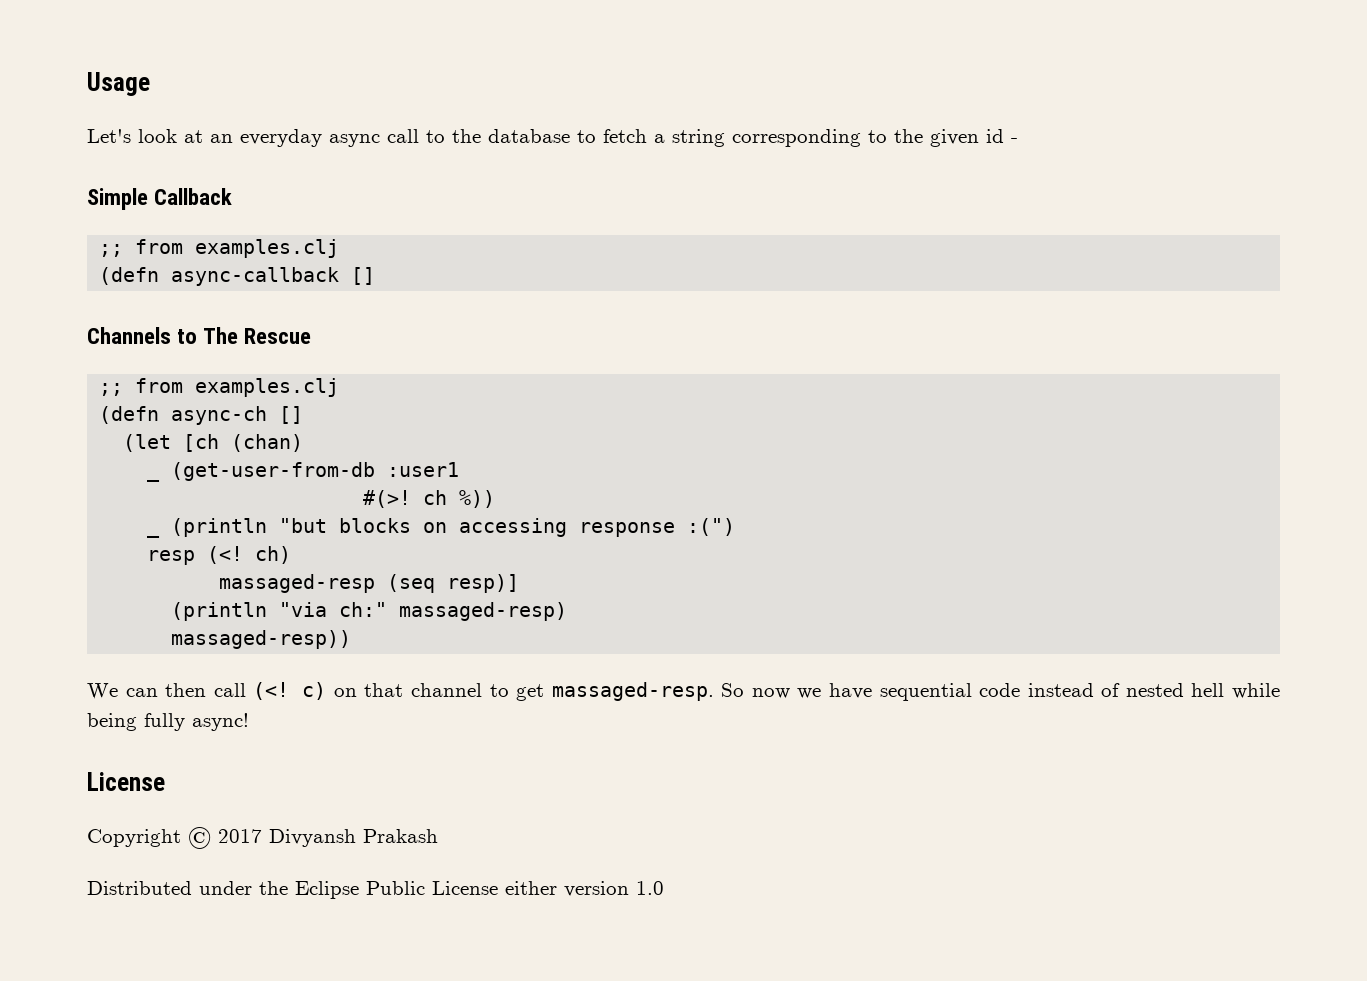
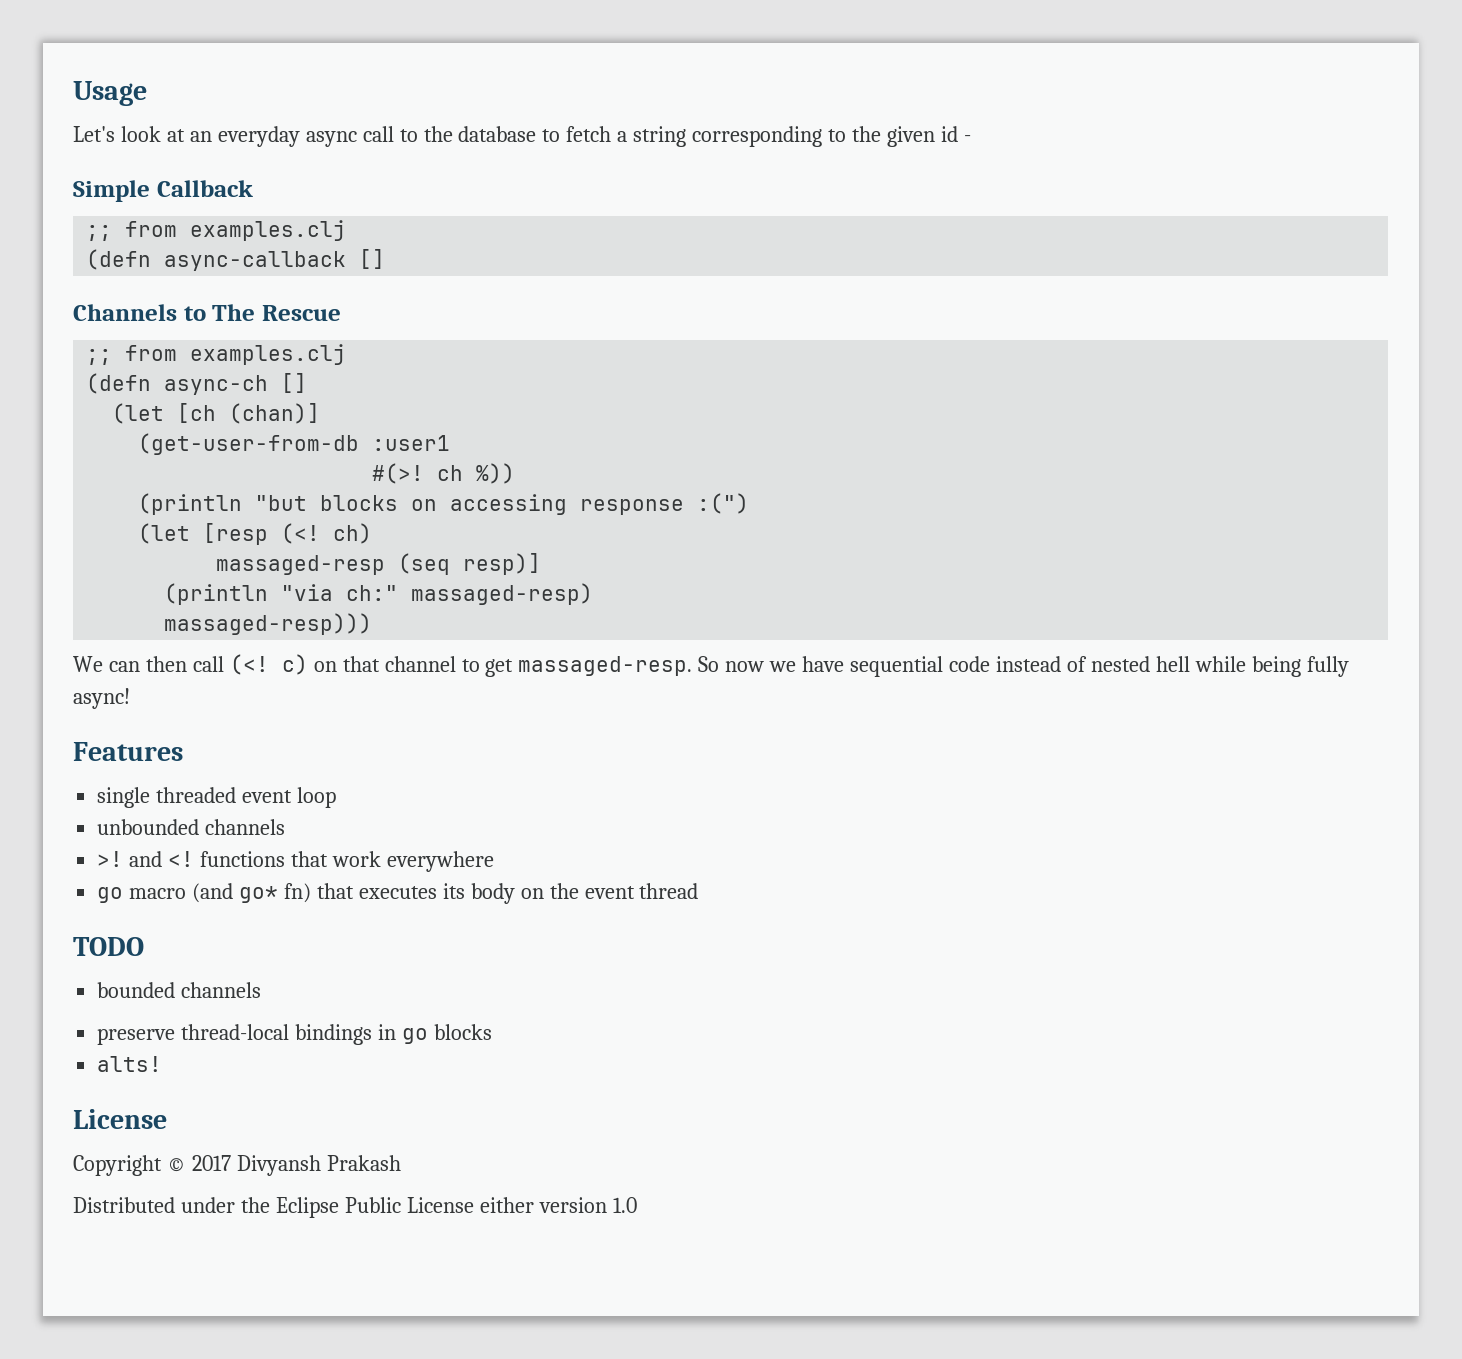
- (let [ch (chan)
- _ (get-user-from-db :user1
+ (let [ch (chan)]
+ (get-user-from-db :user1
- _ (println "but blocks on accessing response :(")
+ (println "but blocks on accessing response :(")
- resp (<! ch)
+ (let [resp (<! ch)
- massaged-resp))
+ massaged-resp)))
+ Features
+ single threaded event loop
+ unbounded channels
+ >! and <! functions that work everywhere
+ go macro (and go* fn) that executes its body on the event thread
+ TODO
+ bounded channels
+ preserve thread-local bindings in go blocks
+ alts!

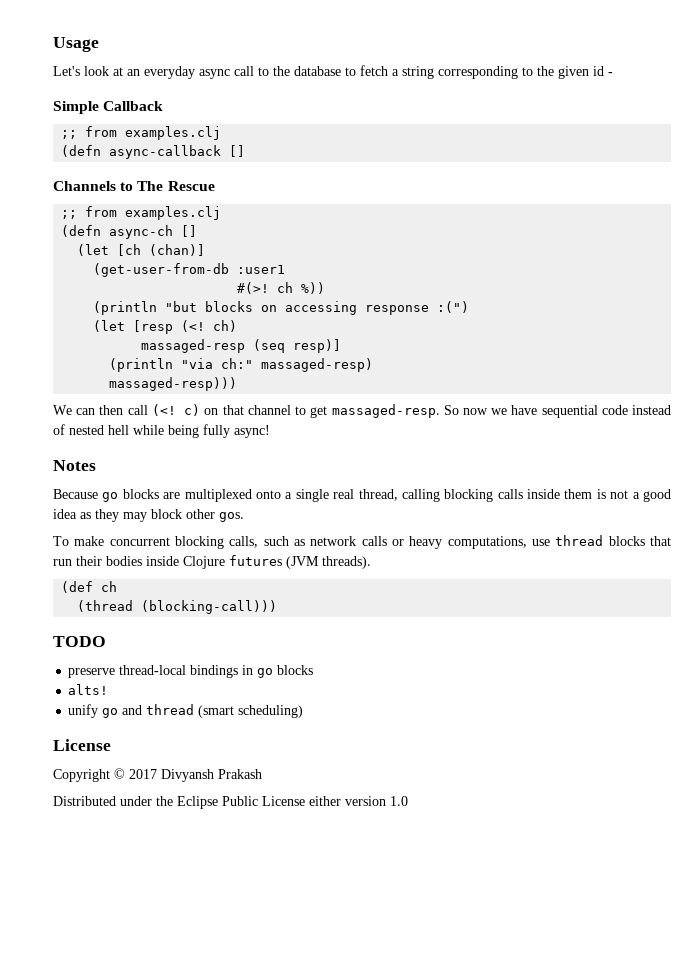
- Features
- single threaded event loop
- unbounded channels
- >! and <! functions that work everywhere
- go macro (and go* fn) that executes its body on the event thread
+ Notes
+ Because go blocks are multiplexed onto a single real thread, calling blocking calls inside them is not a good idea as they may block other gos.
+ To make concurrent blocking calls, such as network calls or heavy computations, use thread blocks that run their bodies inside Clojure futures (JVM threads).
+ (def ch
+ (thread (blocking-call)))
- bounded channels
+ unify go and thread (smart scheduling)

